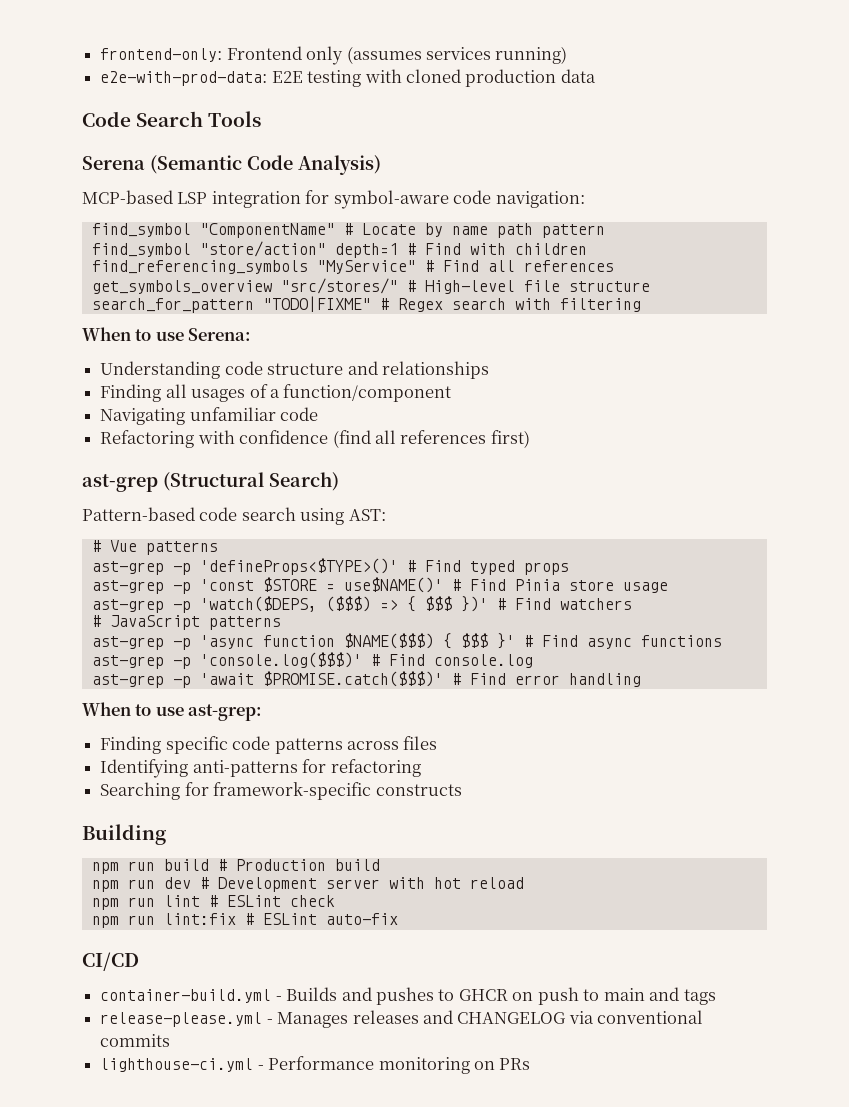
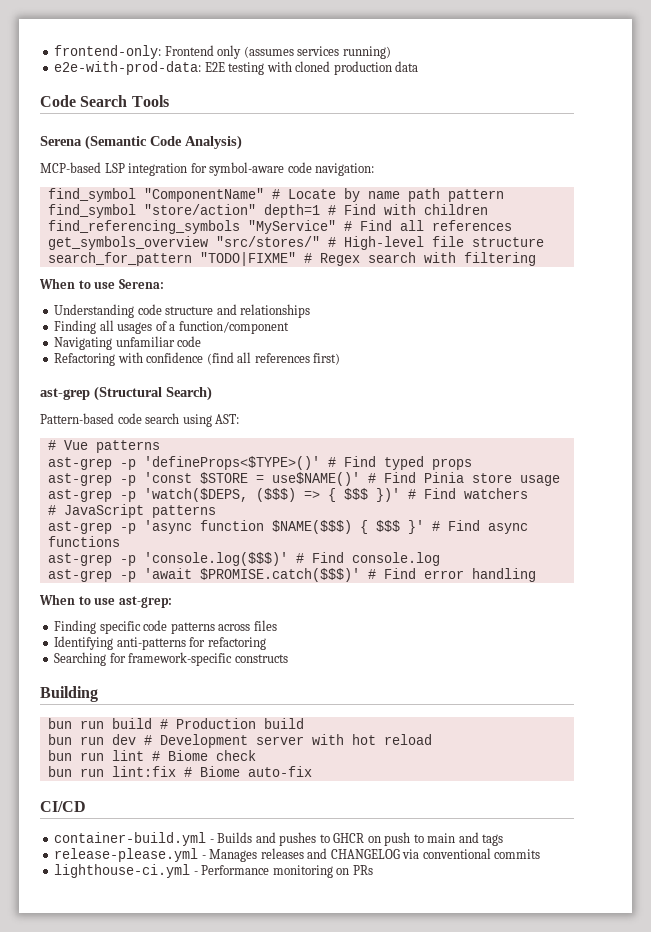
- npm run build # Production build
+ bun run build # Production build
- npm run dev # Development server with hot reload
+ bun run dev # Development server with hot reload
- npm run lint # ESLint check
+ bun run lint # Biome check
- npm run lint:fix # ESLint auto-fix
+ bun run lint:fix # Biome auto-fix

